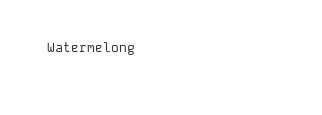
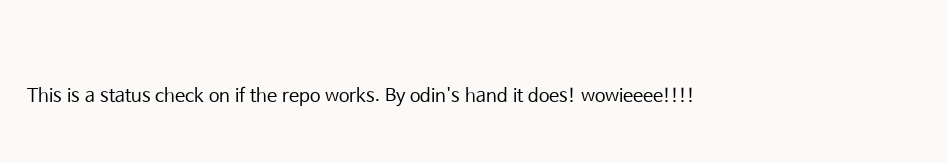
- Watermelong
+ This is a status check on if the repo works. By odin's hand it does! wowieeee!!!!

